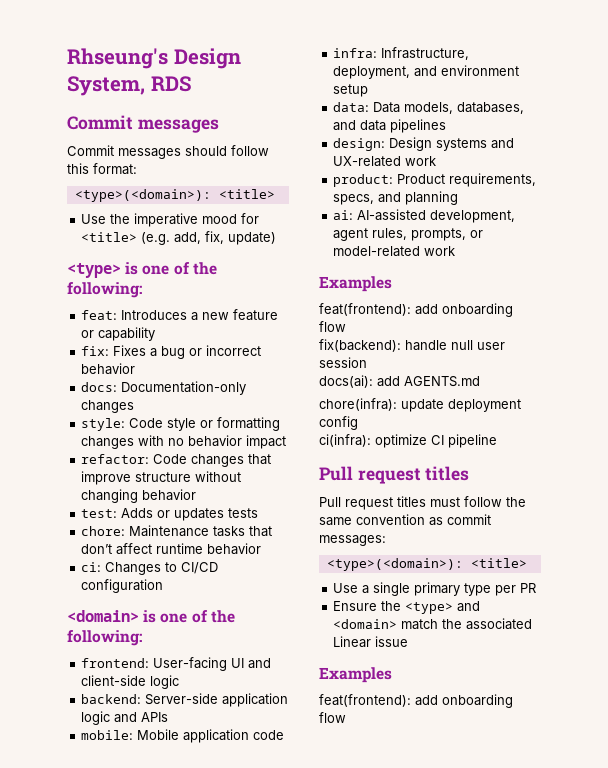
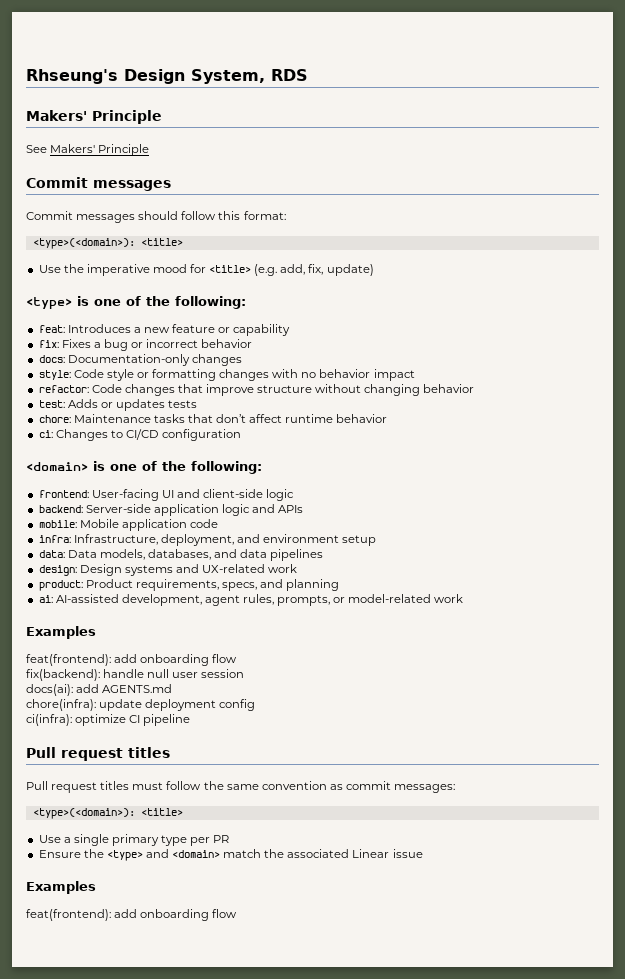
  Rhseung's Design System, RDS
+ Makers' Principle
+ See Makers' Principle

